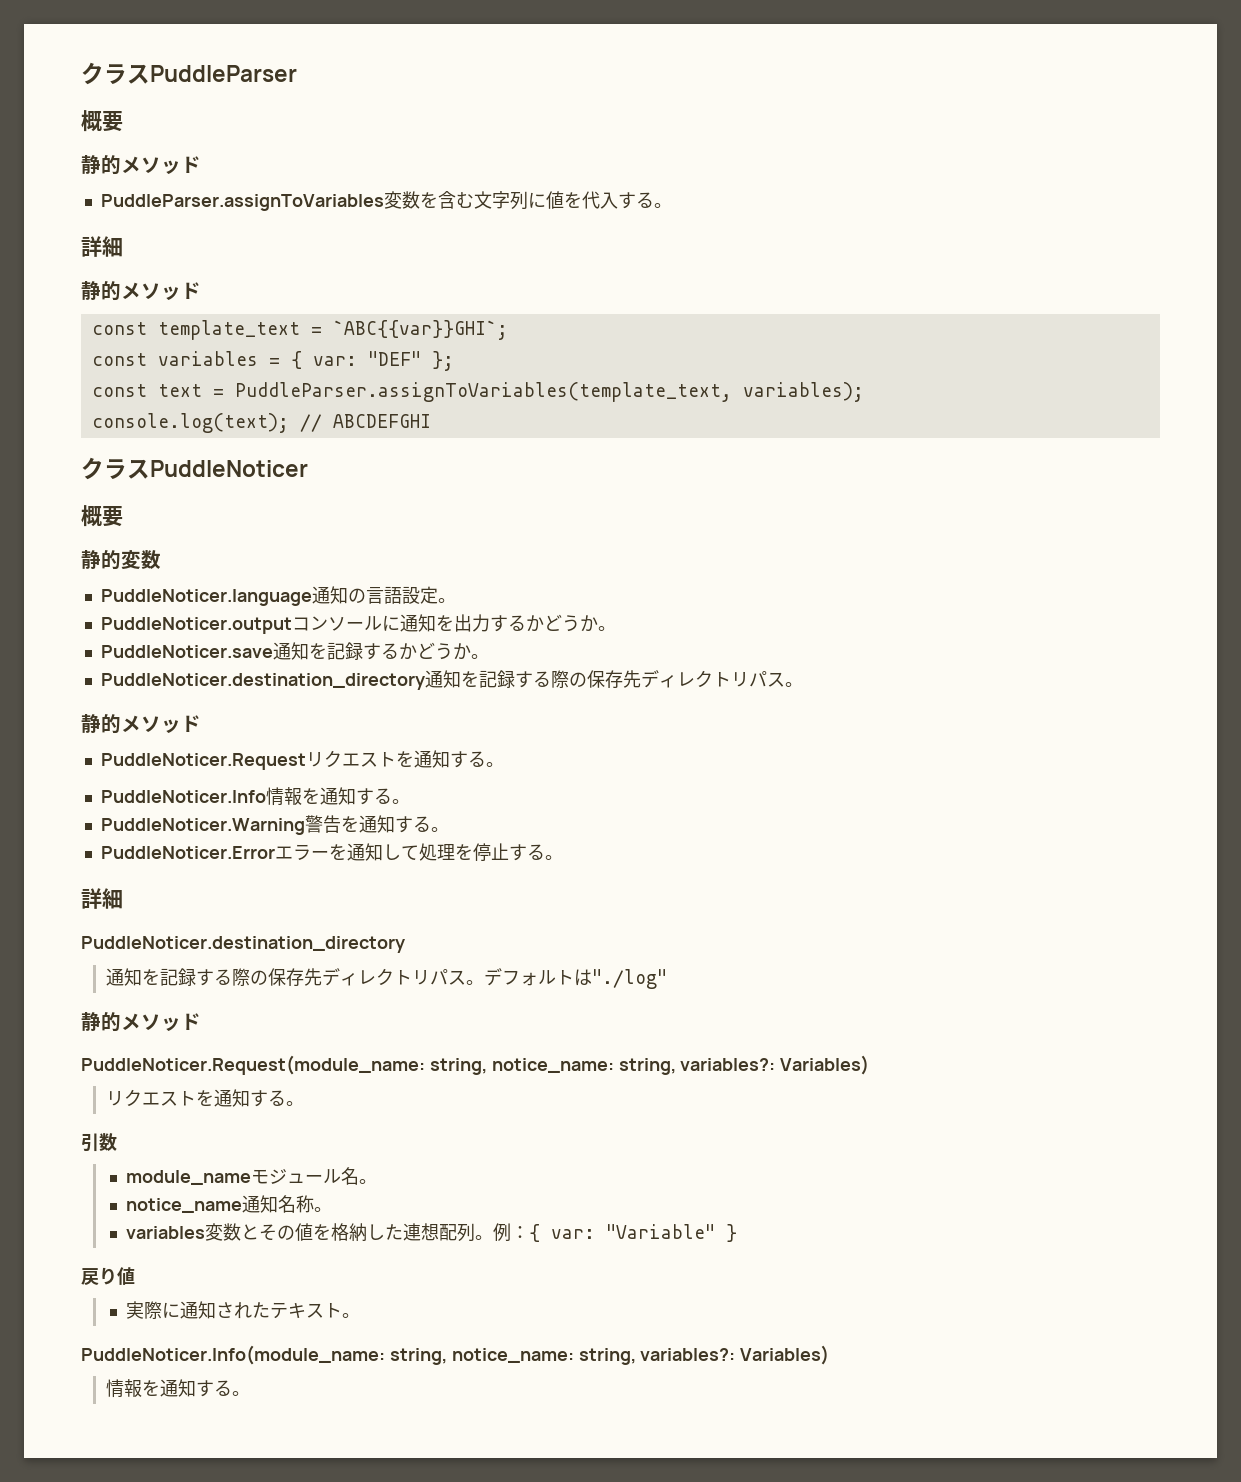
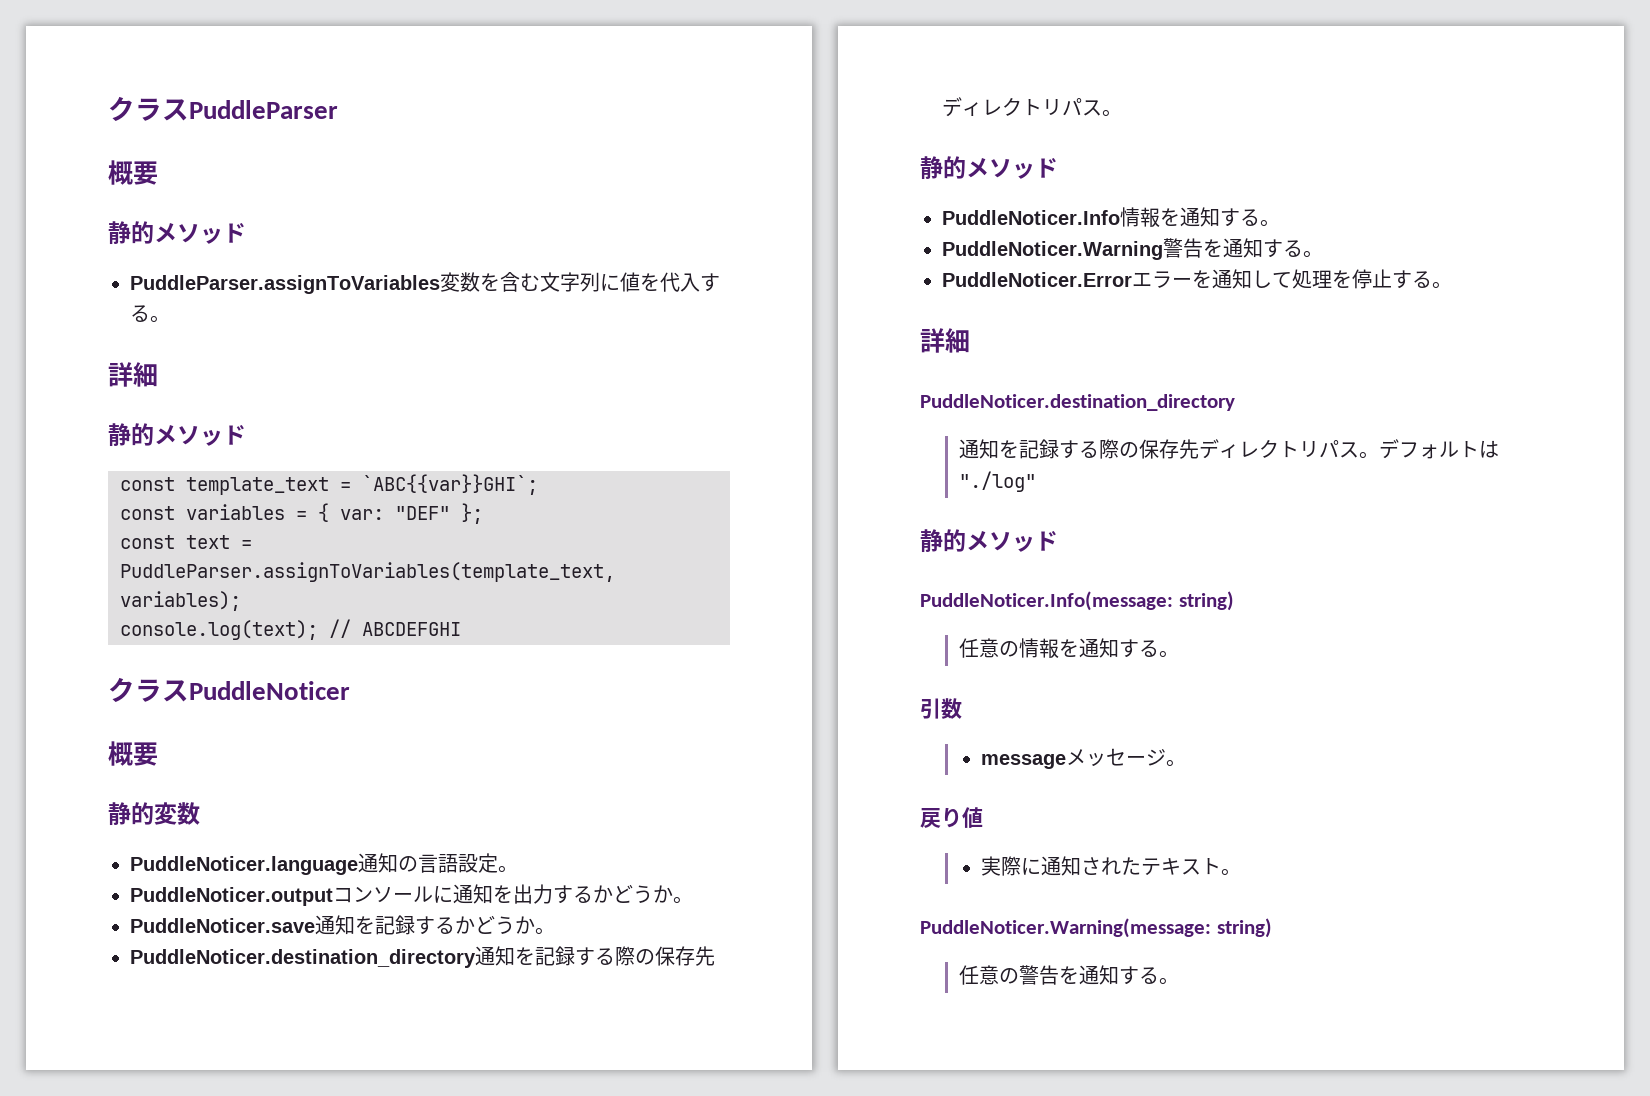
- PuddleNoticer.Requestリクエストを通知する。
- PuddleNoticer.Request(module_name: string, notice_name: string, variables?: Variables)
- リクエストを通知する。
+ PuddleNoticer.Info(message: string)
+ 任意の情報を通知する。
  引数
- module_nameモジュール名。
- notice_name通知名称。
- variables変数とその値を格納した連想配列。例：{ var: "Variable" }
+ messageメッセージ。
- PuddleNoticer.Info(module_name: string, notice_name: string, variables?: Variables)
- 情報を通知する。
+ PuddleNoticer.Warning(message: string)
+ 任意の警告を通知する。

